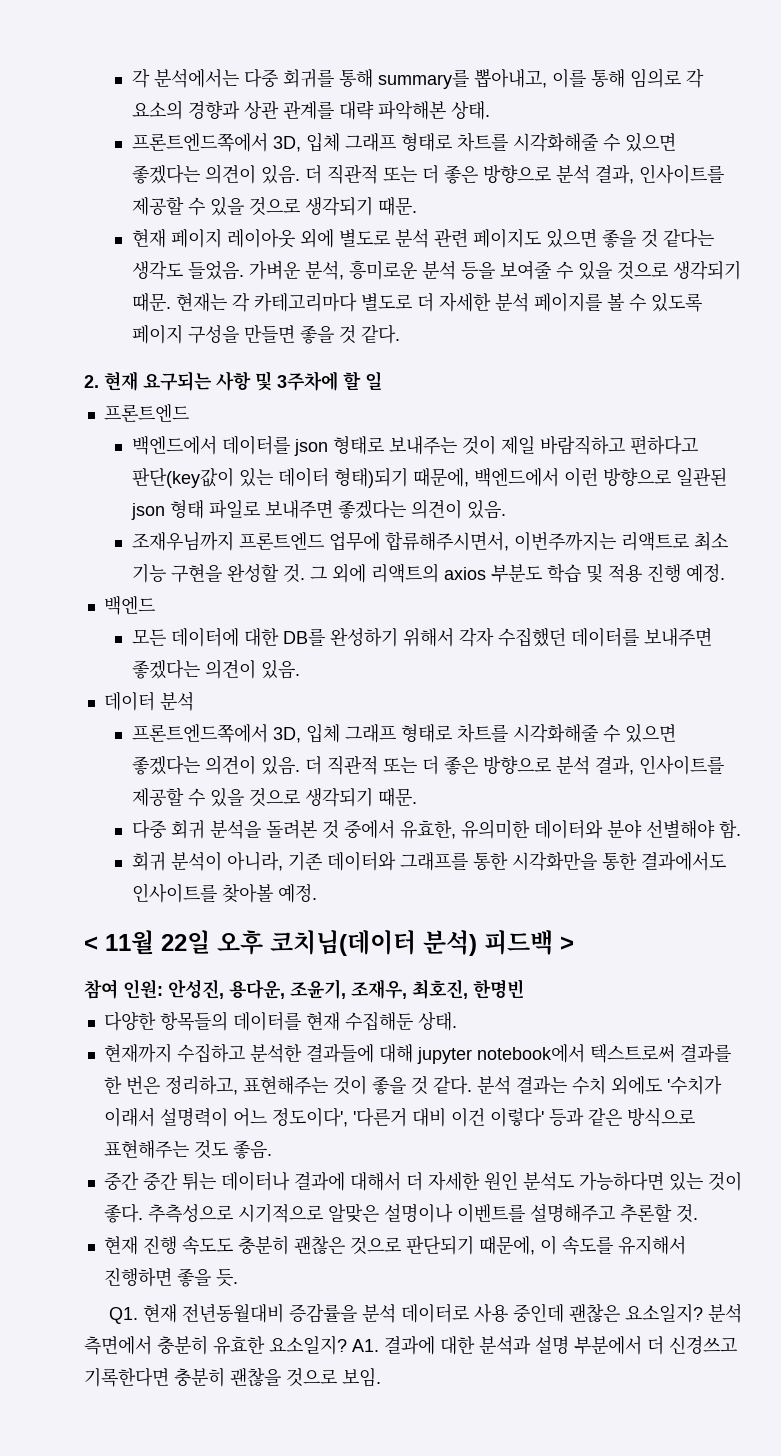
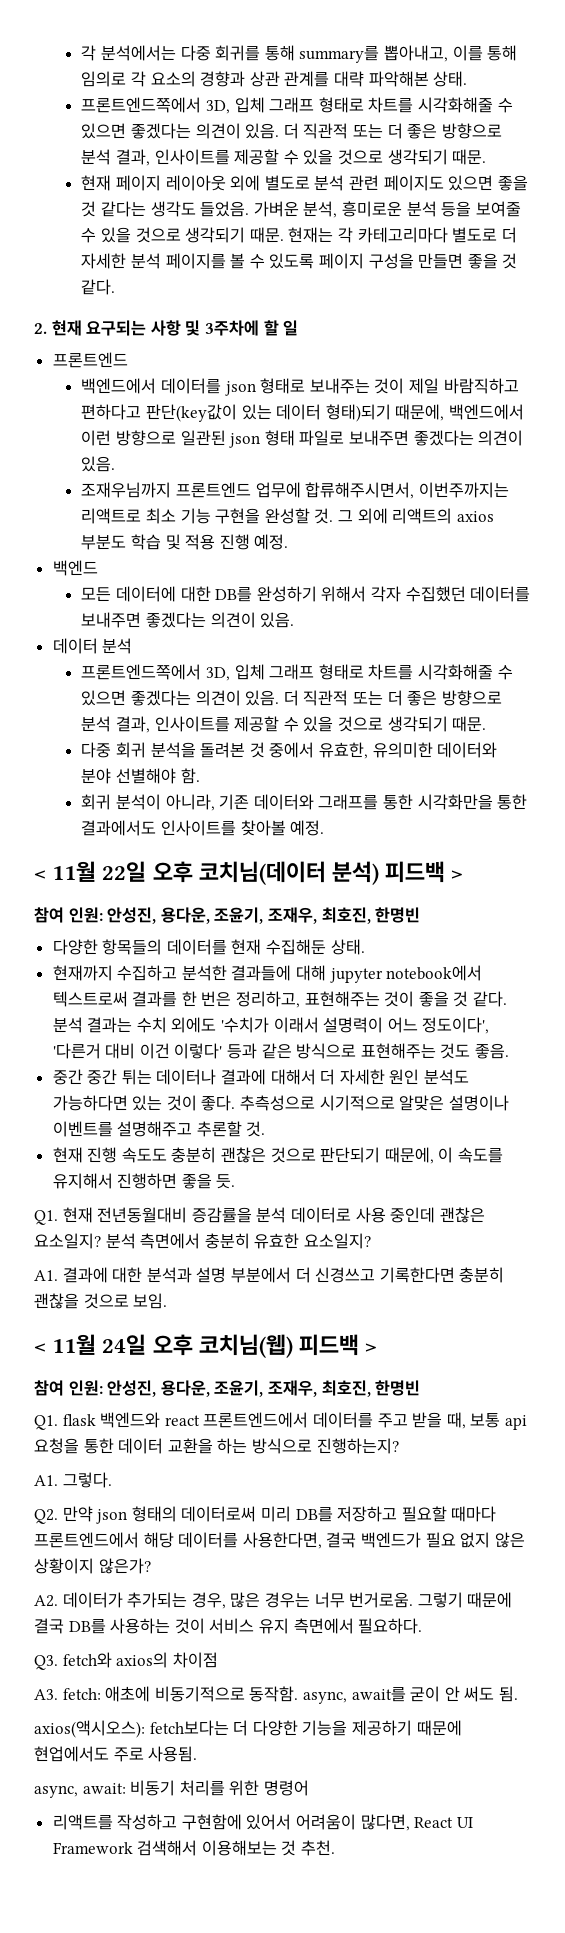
- 분석 측면에서 충분히 유효한 요소일지? A1. 결과에 대한 분석과 설명 부분에서 더 신경쓰고 기록한다면 충분히 괜찮을 것으로 보임.
+ 분석 측면에서 충분히 유효한 요소일지?
+ A1. 결과에 대한 분석과 설명 부분에서 더 신경쓰고 기록한다면 충분히 괜찮을 것으로 보임.
+ < 11월 24일 오후 코치님(웹) 피드백 >
+ 참여 인원: 안성진, 용다운, 조윤기, 조재우, 최호진, 한명빈
+ Q1. flask 백엔드와 react 프론트엔드에서 데이터를 주고 받을 때, 보통 api 요청을 통한 데이터 교환을 하는 방식으로 진행하는지?
+ A1. 그렇다.
+ Q2. 만약 json 형태의 데이터로써 미리 DB를 저장하고 필요할 때마다 프론트엔드에서 해당 데이터를 사용한다면, 결국 백엔드가 필요 없지 않은 상황이지 않은가?
+ A2. 데이터가 추가되는 경우, 많은 경우는 너무 번거로움. 그렇기 때문에 결국 DB를 사용하는 것이 서비스 유지 측면에서 필요하다.
+ Q3. fetch와 axios의 차이점
+ A3. fetch: 애초에 비동기적으로 동작함. async, await를 굳이 안 써도 됨.
+ axios(액시오스): fetch보다는 더 다양한 기능을 제공하기 때문에 현업에서도 주로 사용됨.
+ async, await: 비동기 처리를 위한 명령어
+ 리액트를 작성하고 구현함에 있어서 어려움이 많다면, React UI Framework 검색해서 이용해보는 것 추천.

